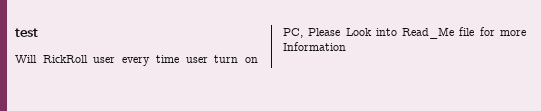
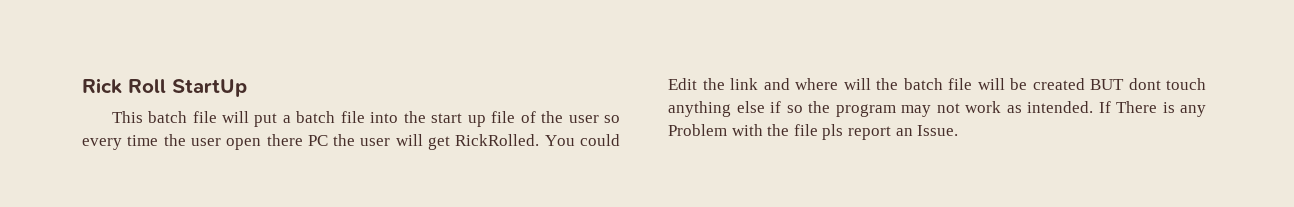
- test
- Will RickRoll user every time user turn on PC, Please Look into Read_Me file for more Information
+ Rick Roll StartUp
+ This batch file will put a batch file into the start up file of the user so every time the user open there PC the user will get RickRolled. You could Edit the link and where will the batch file will be created BUT dont touch anything else if so the program may not work as intended. If There is any Problem with the file pls report an Issue.

